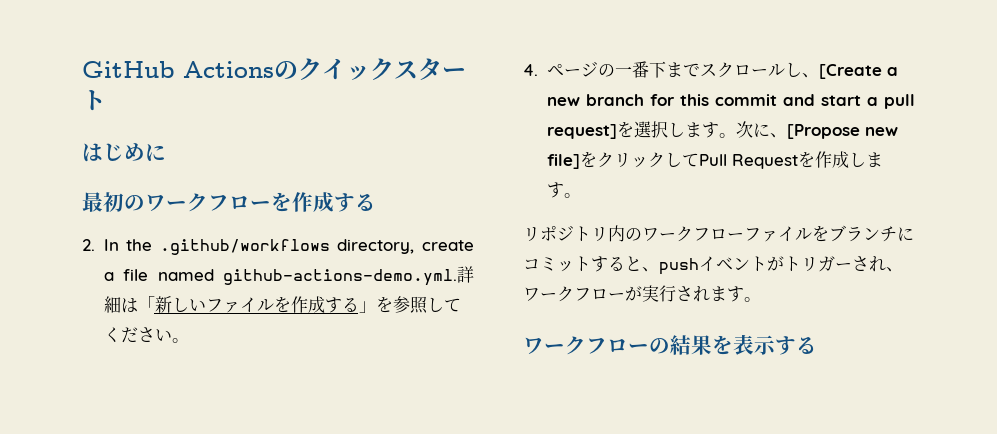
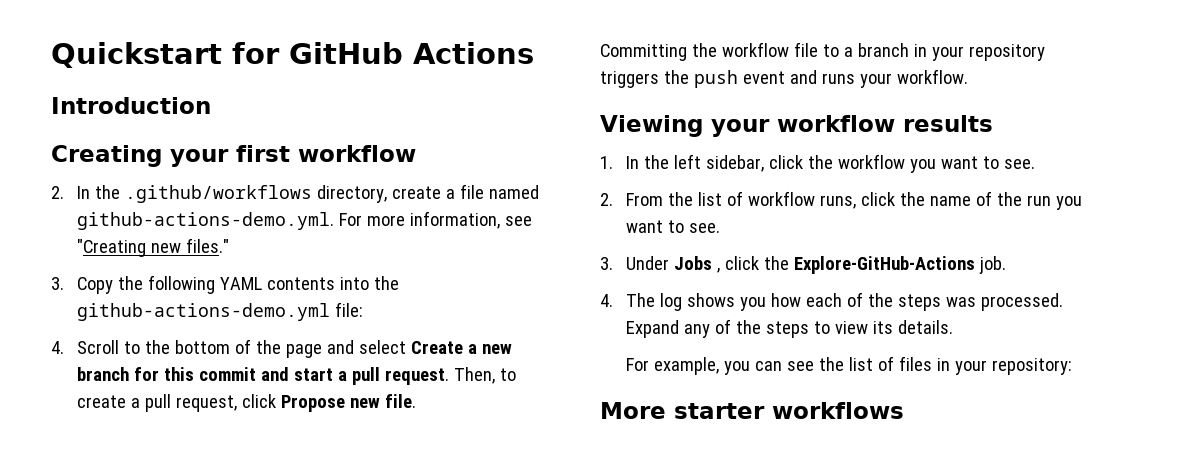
- GitHub Actionsのクイックスタート
- はじめに
- 最初のワークフローを作成する
+ Quickstart for GitHub Actions
+ Introduction
+ Creating your first workflow
- 2. In the .github/workflows directory, create a file named github-actions-demo.yml.詳細は「新しいファイルを作成する」を参照してください。
- 4.ページの一番下までスクロールし、[Create a new branch for this commit and start a pull request]を選択します。次に、[Propose new file]をクリックしてPull Requestを作成します。
- リポジトリ内のワークフローファイルをブランチにコミットすると、pushイベントがトリガーされ、ワークフローが実行されます。
- ワークフローの結果を表示する
+ 2. In the .github/workflows directory, create a file named github-actions-demo.yml. For more information, see "Creating new files."
+ 3. Copy the following YAML contents into the github-actions-demo.yml file:
+ 4. Scroll to the bottom of the page and select Create a new branch for this commit and start a pull request. Then, to create a pull request, click Propose new file.
+ Committing the workflow file to a branch in your repository triggers the push event and runs your workflow.
+ Viewing your workflow results
+ 1. In the left sidebar, click the workflow you want to see.
+ 2. From the list of workflow runs, click the name of the run you want to see.
+ 3. Under Jobs , click the Explore-GitHub-Actions job.
+ 4. The log shows you how each of the steps was processed. Expand any of the steps to view its details.
+ For example, you can see the list of files in your repository:
+ More starter workflows

